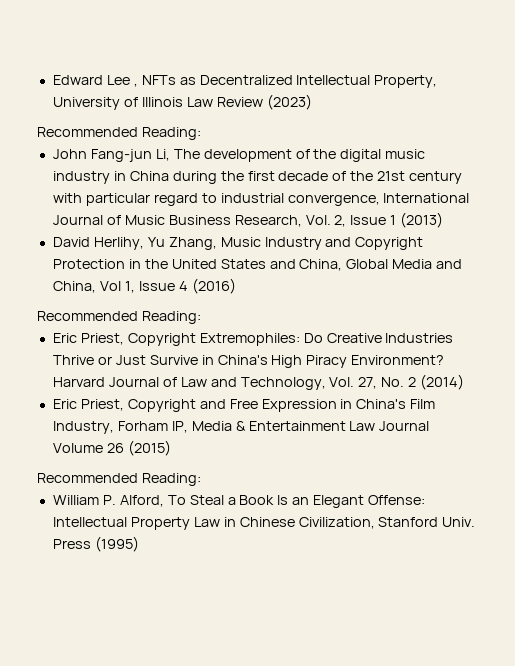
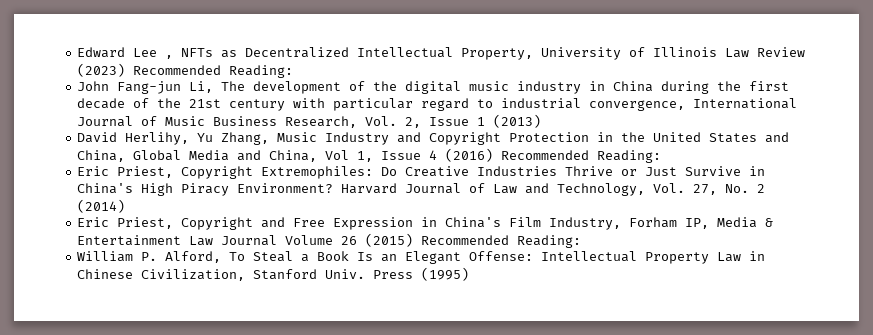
- Edward Lee , NFTs as Decentralized Intellectual Property, University of Illinois Law Review (2023)
- Recommended Reading:
+ Edward Lee , NFTs as Decentralized Intellectual Property, University of Illinois Law Review (2023) Recommended Reading:
- David Herlihy, Yu Zhang, Music Industry and Copyright Protection in the United States and China, Global Media and China, Vol 1, Issue 4 (2016)
- Recommended Reading:
+ David Herlihy, Yu Zhang, Music Industry and Copyright Protection in the United States and China, Global Media and China, Vol 1, Issue 4 (2016) Recommended Reading:
- Eric Priest, Copyright and Free Expression in China's Film Industry, Forham IP, Media & Entertainment Law Journal Volume 26 (2015)
- Recommended Reading:
+ Eric Priest, Copyright and Free Expression in China's Film Industry, Forham IP, Media & Entertainment Law Journal Volume 26 (2015) Recommended Reading:

